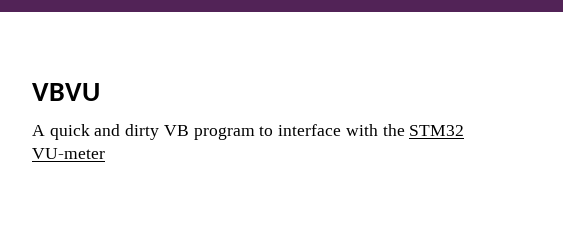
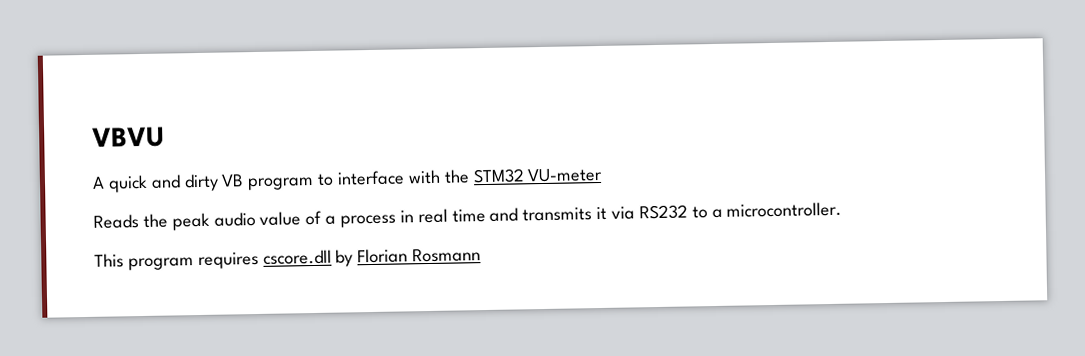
+ Reads the peak audio value of a process in real time and transmits it via RS232 to a microcontroller.
+ This program requires cscore.dll by Florian Rosmann

